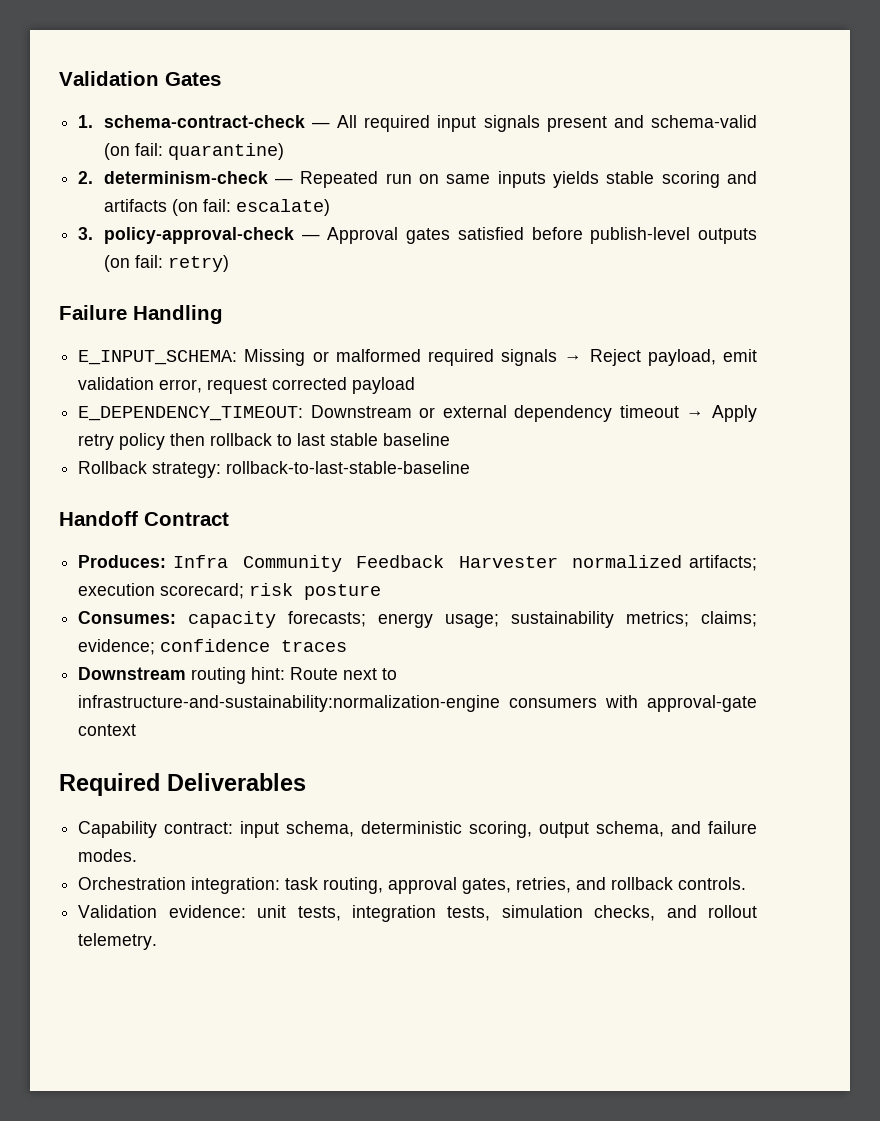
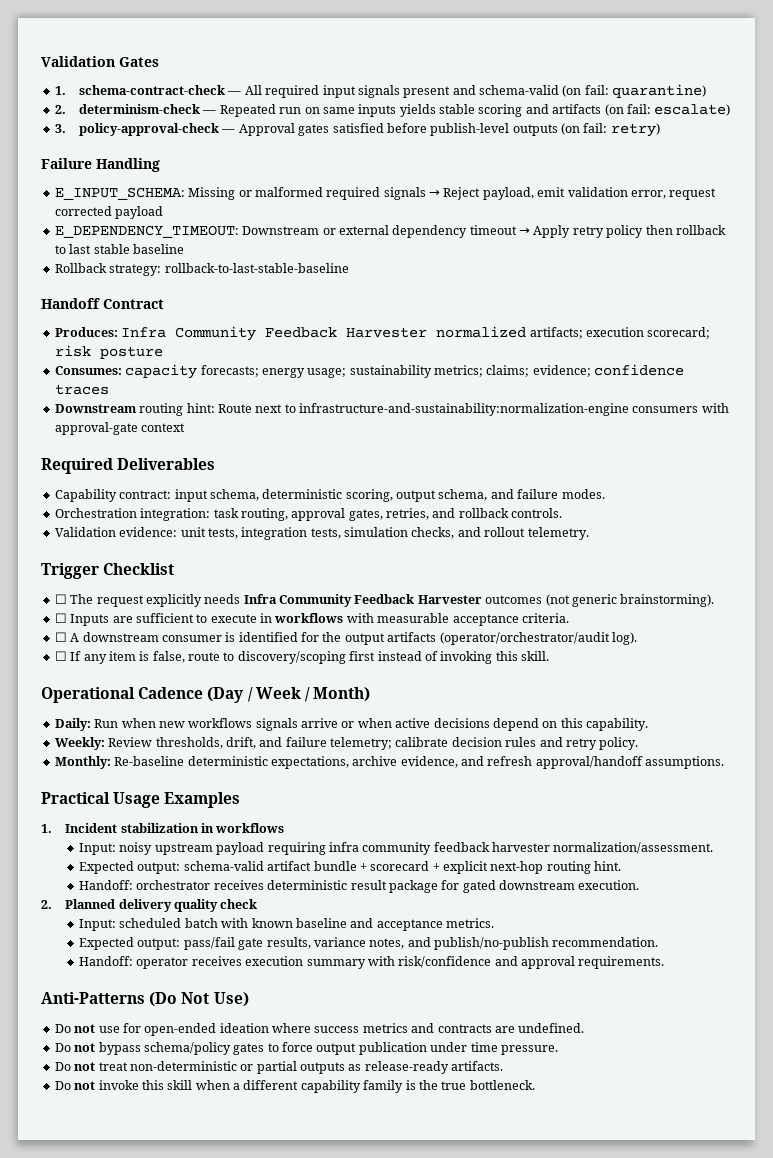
+ Trigger Checklist
+ ☐ The request explicitly needs Infra Community Feedback Harvester outcomes (not generic brainstorming).
+ ☐ Inputs are sufficient to execute in workflows with measurable acceptance criteria.
+ ☐ A downstream consumer is identified for the output artifacts (operator/orchestrator/audit log).
+ ☐ If any item is false, route to discovery/scoping first instead of invoking this skill.
+ Operational Cadence (Day / Week / Month)
+ Daily: Run when new workflows signals arrive or when active decisions depend on this capability.
+ Weekly: Review thresholds, drift, and failure telemetry; calibrate decision rules and retry policy.
+ Monthly: Re-baseline deterministic expectations, archive evidence, and refresh approval/handoff assumptions.
+ Practical Usage Examples
+ 1. Incident stabilization in workflows
+ Input: noisy upstream payload requiring infra community feedback harvester normalization/assessment.
+ Expected output: schema-valid artifact bundle + scorecard + explicit next-hop routing hint.
+ Handoff: orchestrator receives deterministic result package for gated downstream execution.
+ 2. Planned delivery quality check
+ Input: scheduled batch with known baseline and acceptance metrics.
+ Expected output: pass/fail gate results, variance notes, and publish/no-publish recommendation.
+ Handoff: operator receives execution summary with risk/confidence and approval requirements.
+ Anti-Patterns (Do Not Use)
+ Do not use for open-ended ideation where success metrics and contracts are undefined.
+ Do not bypass schema/policy gates to force output publication under time pressure.
+ Do not treat non-deterministic or partial outputs as release-ready artifacts.
+ Do not invoke this skill when a different capability family is the true bottleneck.

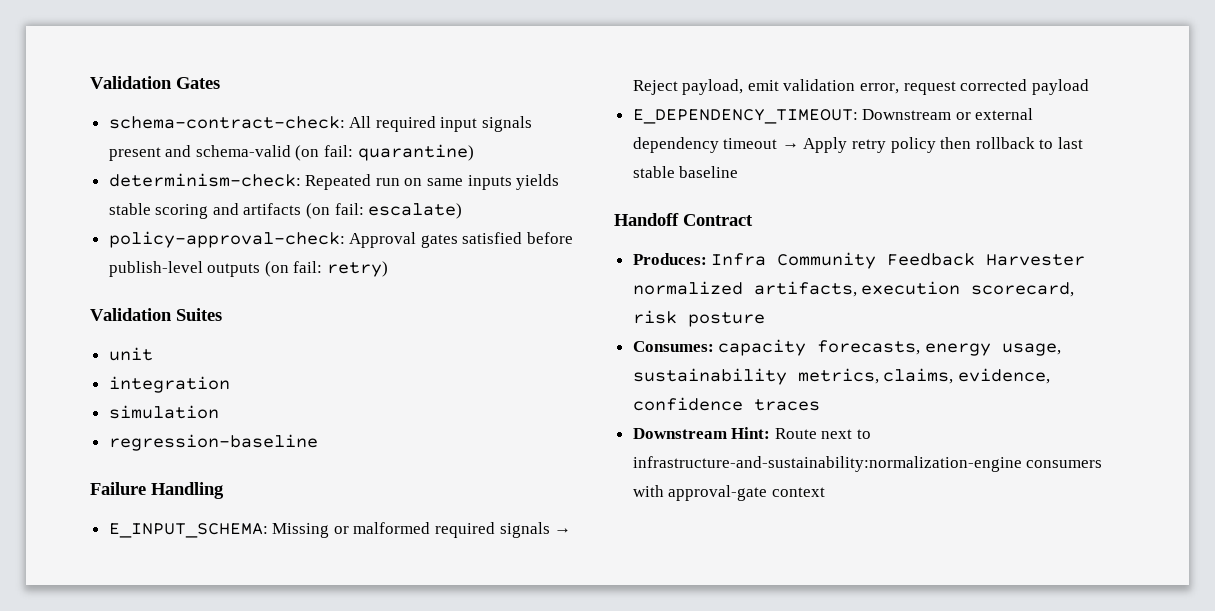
- 1. schema-contract-check — All required input signals present and schema-valid (on fail: quarantine)
+ schema-contract-check: All required input signals present and schema-valid (on fail: quarantine)
- 2. determinism-check — Repeated run on same inputs yields stable scoring and artifacts (on fail: escalate)
+ determinism-check: Repeated run on same inputs yields stable scoring and artifacts (on fail: escalate)
- 3. policy-approval-check — Approval gates satisfied before publish-level outputs (on fail: retry)
+ policy-approval-check: Approval gates satisfied before publish-level outputs (on fail: retry)
+ Validation Suites
+ unit
+ integration
+ simulation
+ regression-baseline
- Rollback strategy: rollback-to-last-stable-baseline
- Produces: Infra Community Feedback Harvester normalized artifacts; execution scorecard; risk posture
+ Produces: Infra Community Feedback Harvester normalized artifacts, execution scorecard, risk posture
- Consumes: capacity forecasts; energy usage; sustainability metrics; claims; evidence; confidence traces
+ Consumes: capacity forecasts, energy usage, sustainability metrics, claims, evidence, confidence traces
- Downstream routing hint: Route next to infrastructure-and-sustainability:normalization-engine consumers with approval-gate context
+ Downstream Hint: Route next to infrastructure-and-sustainability:normalization-engine consumers with approval-gate context
- Required Deliverables
- Capability contract: input schema, deterministic scoring, output schema, and failure modes.
- Orchestration integration: task routing, approval gates, retries, and rollback controls.
- Validation evidence: unit tests, integration tests, simulation checks, and rollout telemetry.
- Trigger Checklist
- ☐ The request explicitly needs Infra Community Feedback Harvester outcomes (not generic brainstorming).
- ☐ Inputs are sufficient to execute in workflows with measurable acceptance criteria.
- ☐ A downstream consumer is identified for the output artifacts (operator/orchestrator/audit log).
- ☐ If any item is false, route to discovery/scoping first instead of invoking this skill.
- Operational Cadence (Day / Week / Month)
- Daily: Run when new workflows signals arrive or when active decisions depend on this capability.
- Weekly: Review thresholds, drift, and failure telemetry; calibrate decision rules and retry policy.
- Monthly: Re-baseline deterministic expectations, archive evidence, and refresh approval/handoff assumptions.
- Practical Usage Examples
- 1. Incident stabilization in workflows
- Input: noisy upstream payload requiring infra community feedback harvester normalization/assessment.
- Expected output: schema-valid artifact bundle + scorecard + explicit next-hop routing hint.
- Handoff: orchestrator receives deterministic result package for gated downstream execution.
- 2. Planned delivery quality check
- Input: scheduled batch with known baseline and acceptance metrics.
- Expected output: pass/fail gate results, variance notes, and publish/no-publish recommendation.
- Handoff: operator receives execution summary with risk/confidence and approval requirements.
- Anti-Patterns (Do Not Use)
- Do not use for open-ended ideation where success metrics and contracts are undefined.
- Do not bypass schema/policy gates to force output publication under time pressure.
- Do not treat non-deterministic or partial outputs as release-ready artifacts.
- Do not invoke this skill when a different capability family is the true bottleneck.

